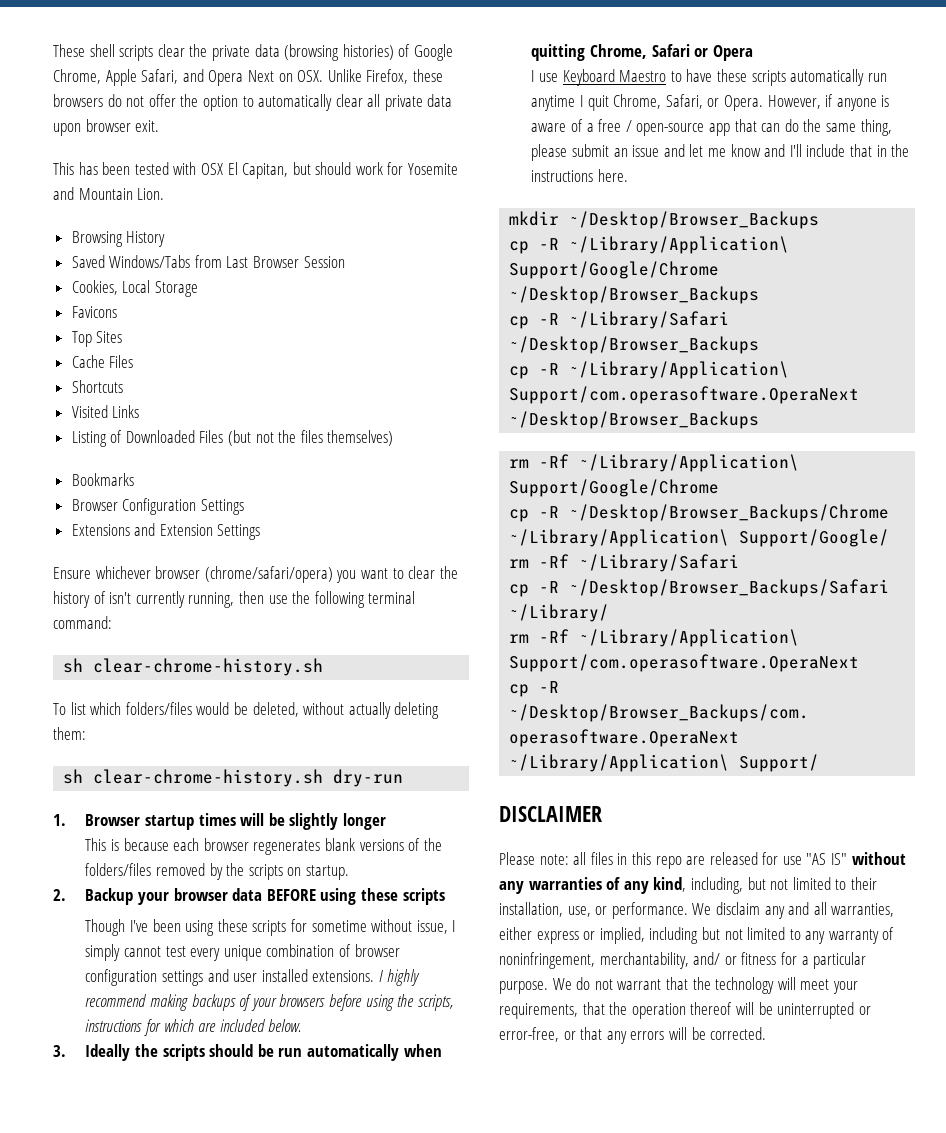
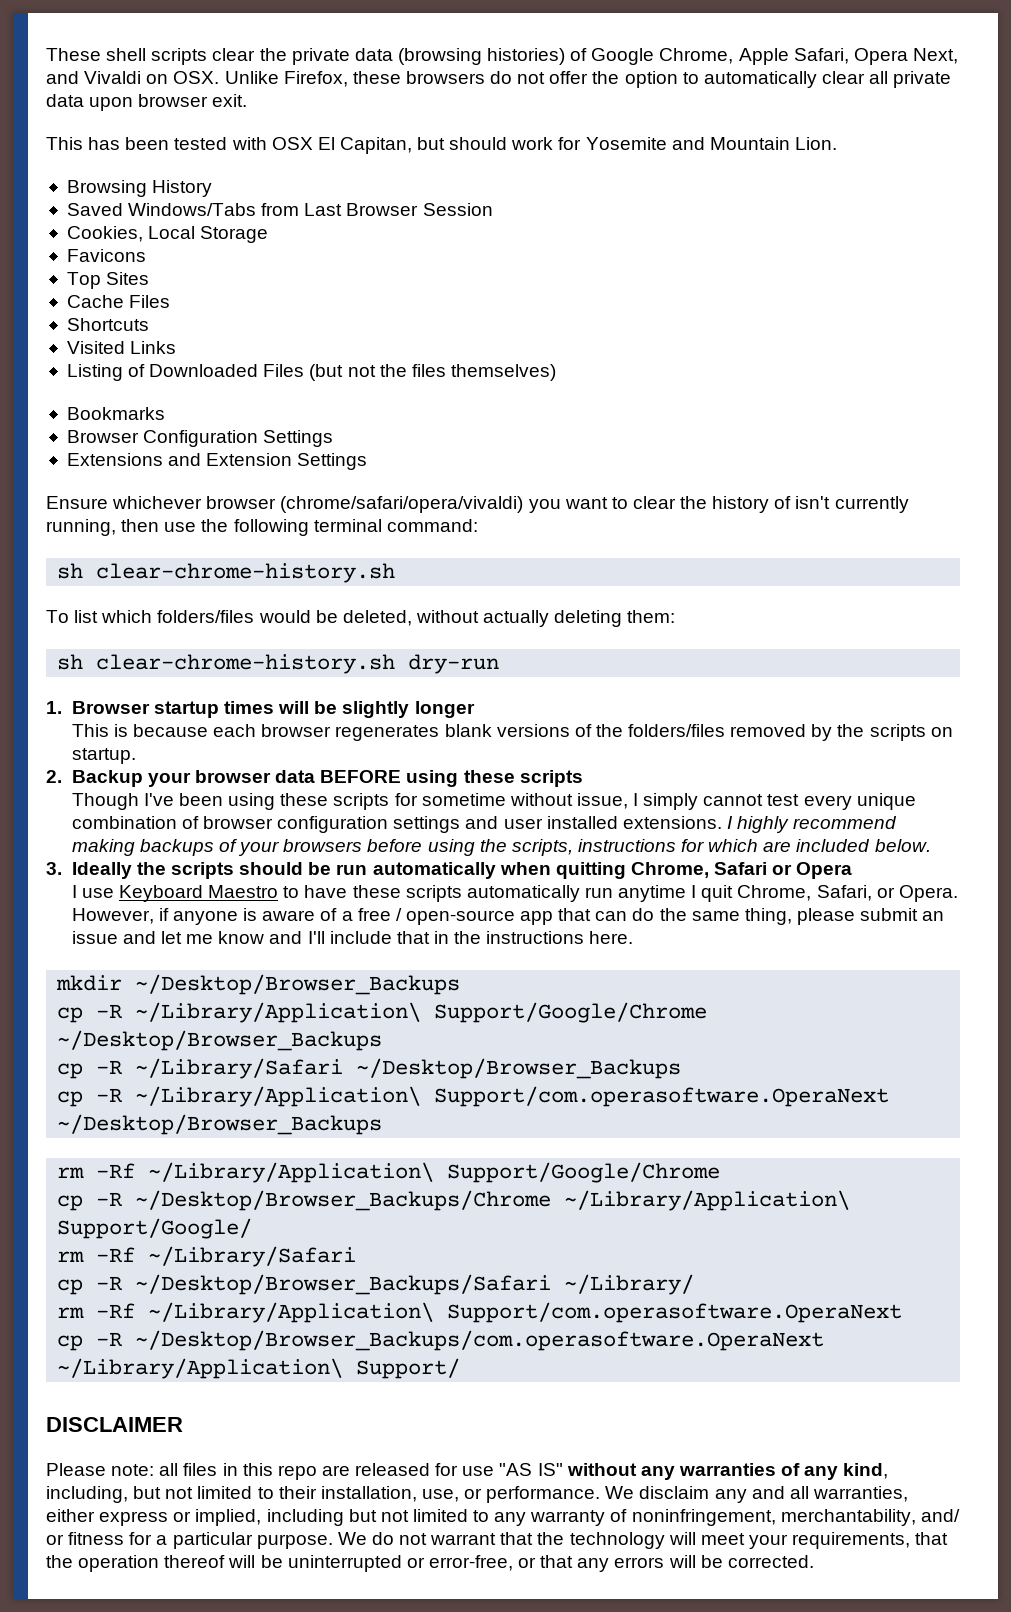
- These shell scripts clear the private data (browsing histories) of Google Chrome, Apple Safari, and Opera Next on OSX. Unlike Firefox, these browsers do not offer the option to automatically clear all private data upon browser exit.
+ These shell scripts clear the private data (browsing histories) of Google Chrome, Apple Safari, Opera Next, and Vivaldi on OSX. Unlike Firefox, these browsers do not offer the option to automatically clear all private data upon browser exit.
- Ensure whichever browser (chrome/safari/opera) you want to clear the history of isn't currently running, then use the following terminal command:
+ Ensure whichever browser (chrome/safari/opera/vivaldi) you want to clear the history of isn't currently running, then use the following terminal command:

